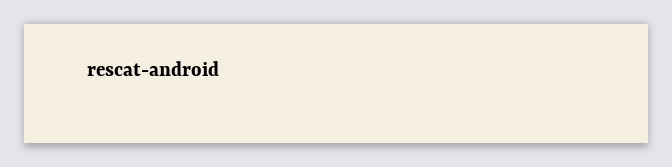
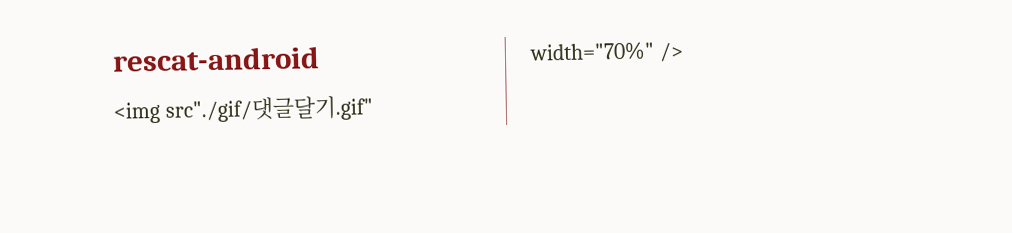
+ <img src"./gif/댓글달기.gif" width="70%" />

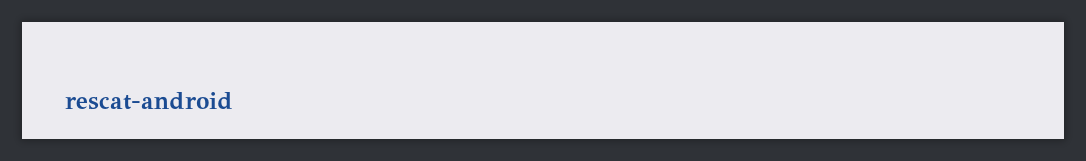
- <img src"./gif/댓글달기.gif" width="70%" />

